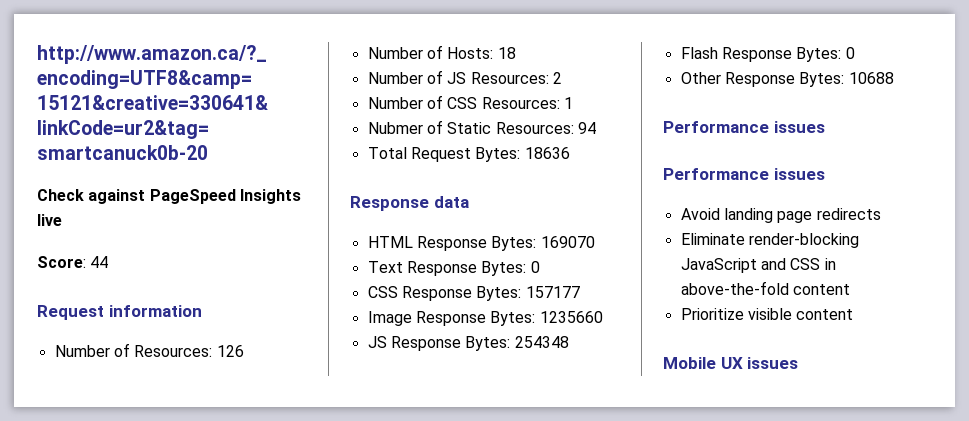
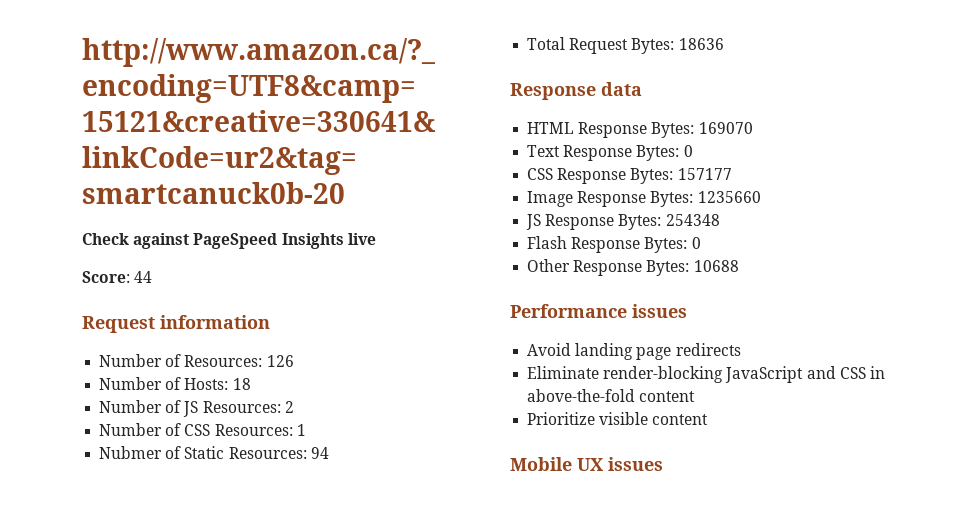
  Other Response Bytes: 10688
- Performance issues

